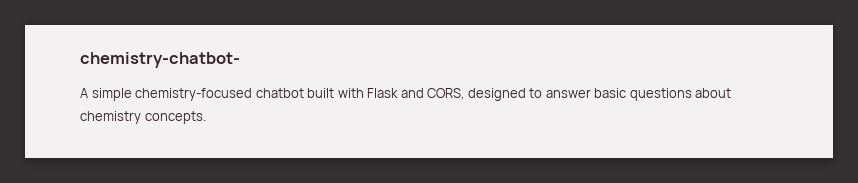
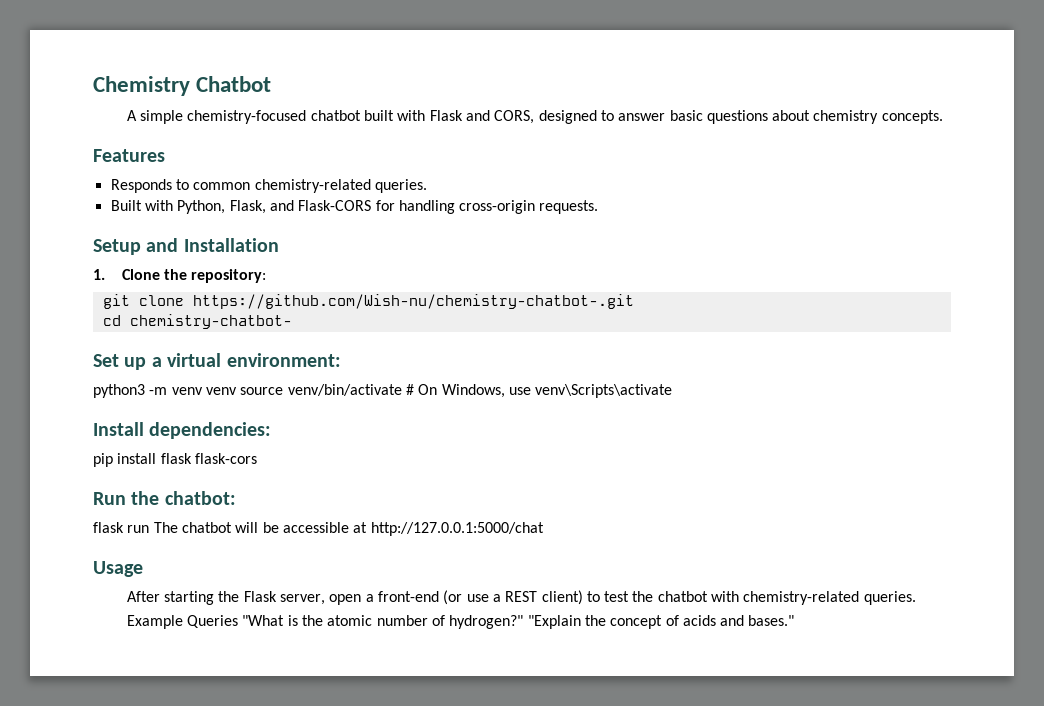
- chemistry-chatbot-
+ Chemistry Chatbot
+ Features
+ Responds to common chemistry-related queries.
+ Built with Python, Flask, and Flask-CORS for handling cross-origin requests.
+ Setup and Installation
+ 1. Clone the repository:
+ git clone https://github.com/Wish-nu/chemistry-chatbot-.git
+ cd chemistry-chatbot-
+ Set up a virtual environment:
+ python3 -m venv venv source venv/bin/activate # On Windows, use venv\Scripts\activate
+ Install dependencies:
+ pip install flask flask-cors
+ Run the chatbot:
+ flask run The chatbot will be accessible at http://127.0.0.1:5000/chat
+ Usage
+ After starting the Flask server, open a front-end (or use a REST client) to test the chatbot with chemistry-related queries.
+ Example Queries "What is the atomic number of hydrogen?" "Explain the concept of acids and bases."

